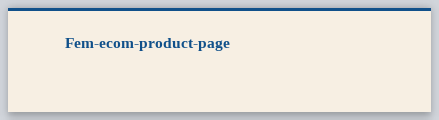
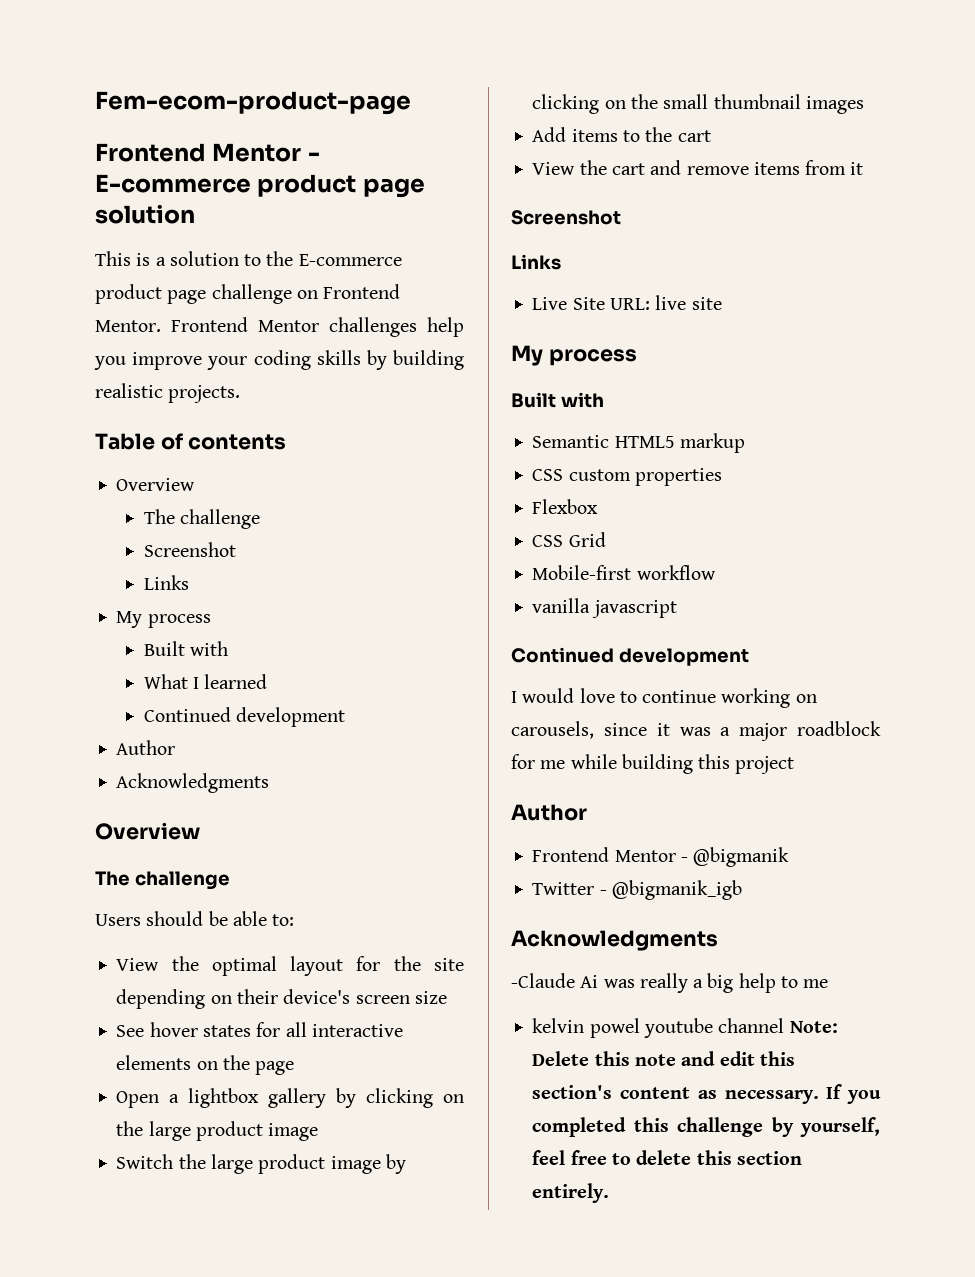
+ Frontend Mentor - E-commerce product page solution
+ This is a solution to the E-commerce product page challenge on Frontend Mentor. Frontend Mentor challenges help you improve your coding skills by building realistic projects.
+ Table of contents
+ Overview
+ The challenge
+ Screenshot
+ Links
+ My process
+ Built with
+ What I learned
+ Continued development
+ Author
+ Acknowledgments
+ Overview
+ The challenge
+ Users should be able to:
+ View the optimal layout for the site depending on their device's screen size
+ See hover states for all interactive elements on the page
+ Open a lightbox gallery by clicking on the large product image
+ Switch the large product image by clicking on the small thumbnail images
+ Add items to the cart
+ View the cart and remove items from it
+ Screenshot
+ Links
+ Live Site URL: live site
+ My process
+ Built with
+ Semantic HTML5 markup
+ CSS custom properties
+ Flexbox
+ CSS Grid
+ Mobile-first workflow
+ vanilla javascript
+ Continued development
+ I would love to continue working on carousels, since it was a major roadblock for me while building this project
+ Author
+ Frontend Mentor - @bigmanik
+ Twitter - @bigmanik_igb
+ Acknowledgments
+ -Claude Ai was really a big help to me
+ kelvin powel youtube channel Note: Delete this note and edit this section's content as necessary. If you completed this challenge by yourself, feel free to delete this section entirely.

